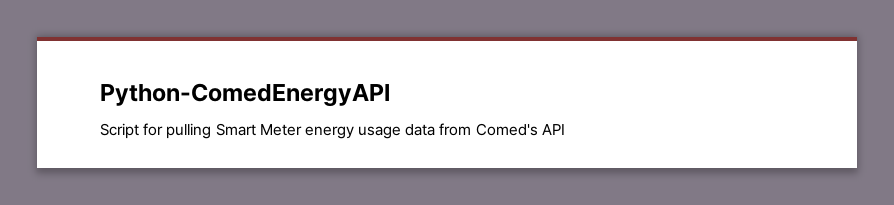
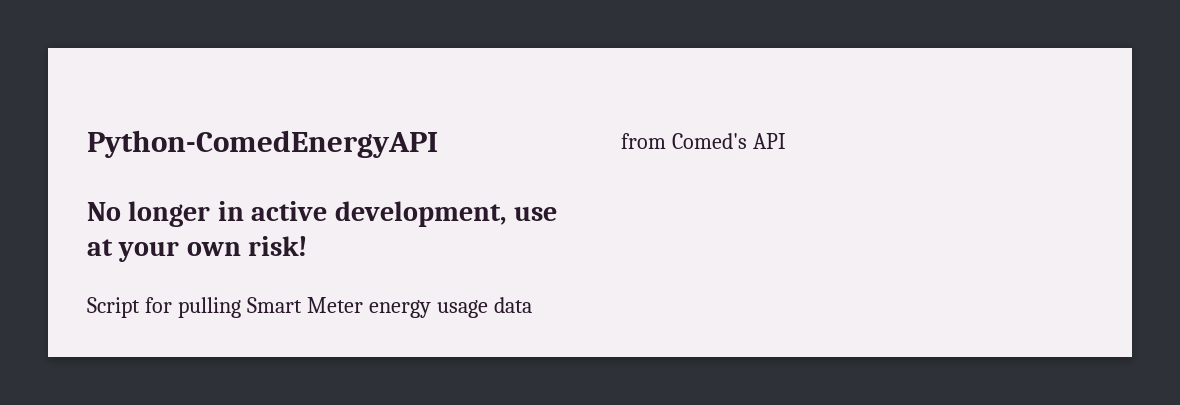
+ No longer in active development, use at your own risk!

